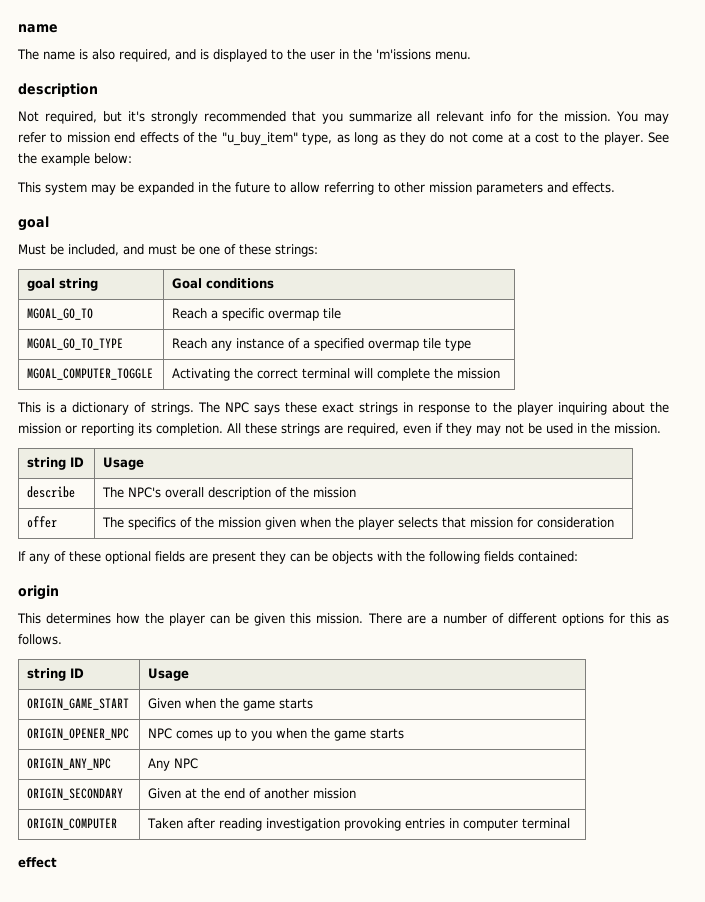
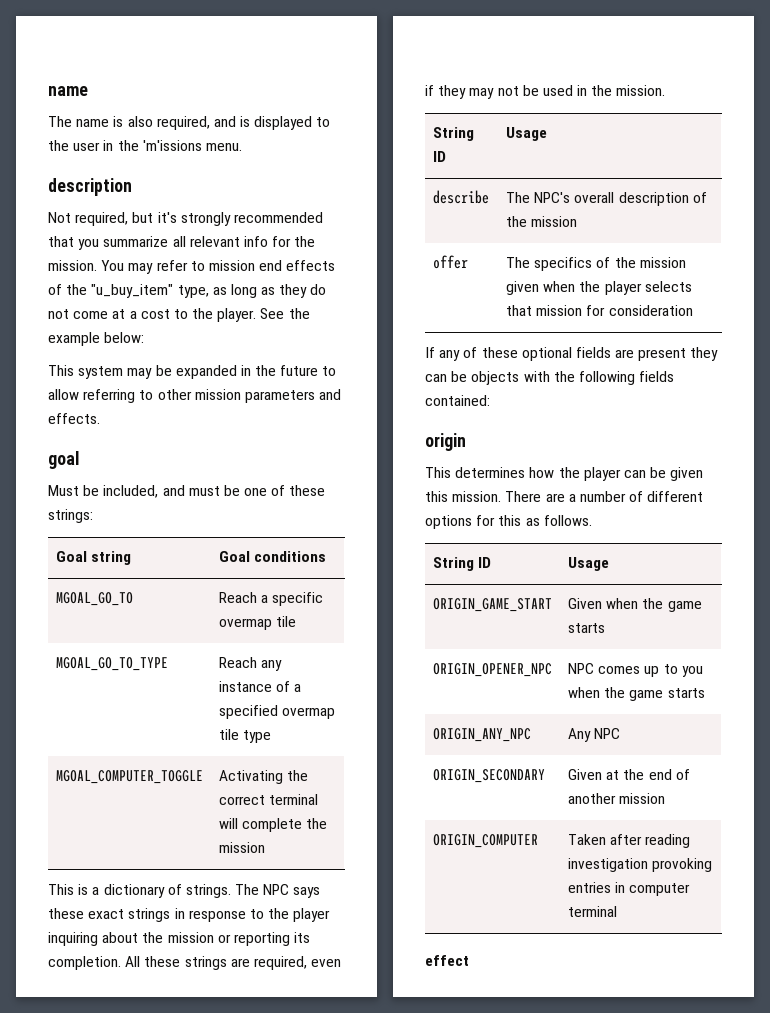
- goal string | Goal conditions
+ Goal string | Goal conditions
  All these strings are required, even if they may not be used in the mission.
- string ID | Usage
+ String ID | Usage
  There are a number of different options for this as follows.
- string ID | Usage
+ String ID | Usage

